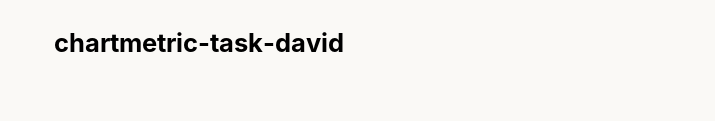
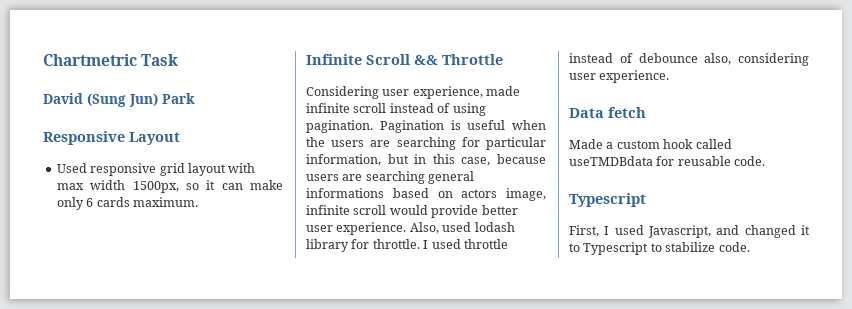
- chartmetric-task-david
+ Chartmetric Task
+ David (Sung Jun) Park
+ Responsive Layout
+ Used responsive grid layout with max width 1500px, so it can make only 6 cards maximum.
+ Infinite Scroll && Throttle
+ Considering user experience, made infinite scroll instead of using pagination. Pagination is useful when the users are searching for particular information, but in this case, because users are searching general informations based on actors image, infinite scroll would provide better user experience. Also, used lodash library for throttle. I used throttle instead of debounce also, considering user experience.
+ Data fetch
+ Made a custom hook called useTMDBdata for reusable code.
+ Typescript
+ First, I used Javascript, and changed it to Typescript to stabilize code.

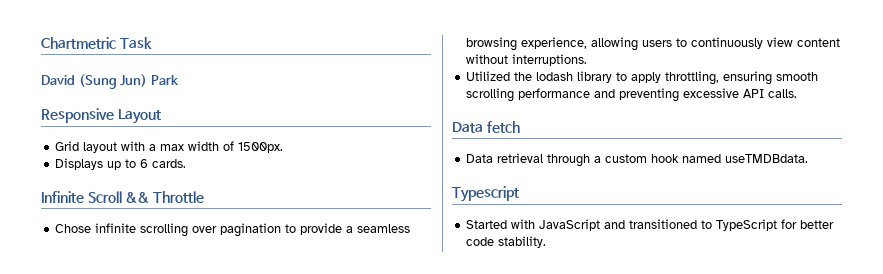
- Used responsive grid layout with max width 1500px, so it can make only 6 cards maximum.
+ Grid layout with a max width of 1500px.
+ Displays up to 6 cards.
  Infinite Scroll && Throttle
- Considering user experience, made infinite scroll instead of using pagination. Pagination is useful when the users are searching for particular information, but in this case, because users are searching general informations based on actors image, infinite scroll would provide better user experience. Also, used lodash library for throttle. I used throttle instead of debounce also, considering user experience.
+ Chose infinite scrolling over pagination to provide a seamless browsing experience, allowing users to continuously view content without interruptions.
+ Utilized the lodash library to apply throttling, ensuring smooth scrolling performance and preventing excessive API calls.
  Data fetch
- Made a custom hook called useTMDBdata for reusable code.
+ Data retrieval through a custom hook named useTMDBdata.
  Typescript
- First, I used Javascript, and changed it to Typescript to stabilize code.
+ Started with JavaScript and transitioned to TypeScript for better code stability.

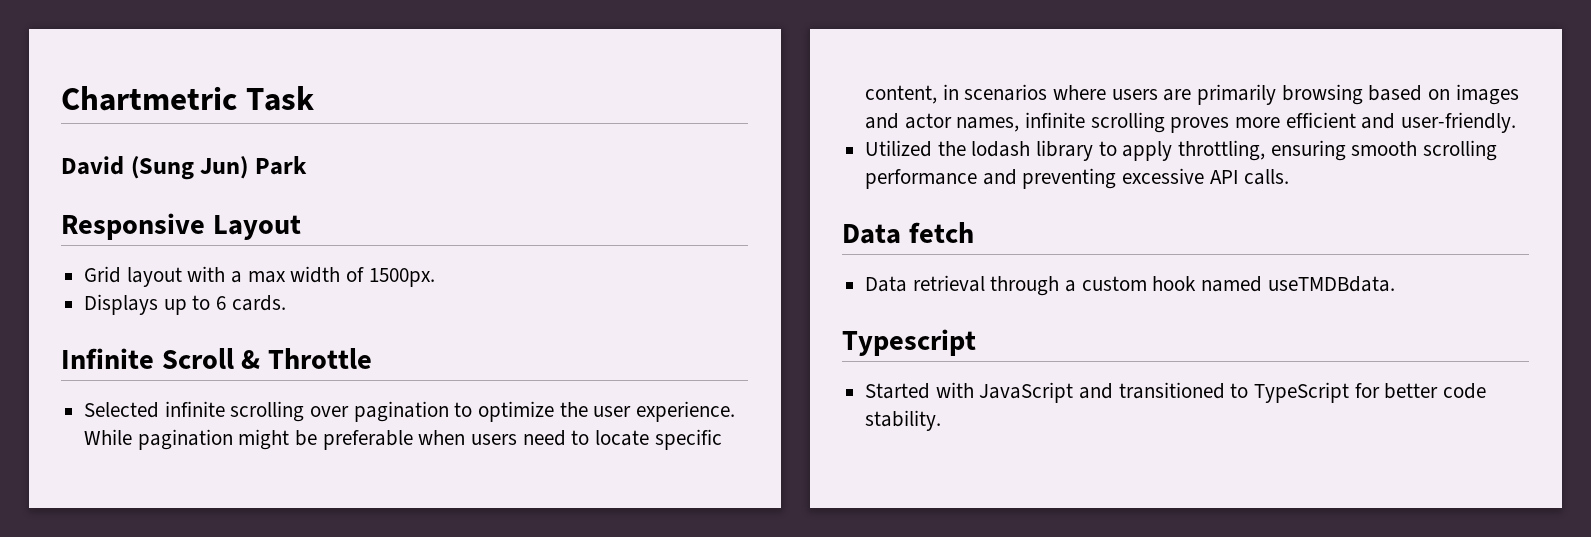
- Infinite Scroll && Throttle
+ Infinite Scroll & Throttle
- Chose infinite scrolling over pagination to provide a seamless browsing experience, allowing users to continuously view content without interruptions.
+ Selected infinite scrolling over pagination to optimize the user experience. While pagination might be preferable when users need to locate specific content, in scenarios where users are primarily browsing based on images and actor names, infinite scrolling proves more efficient and user-friendly.

